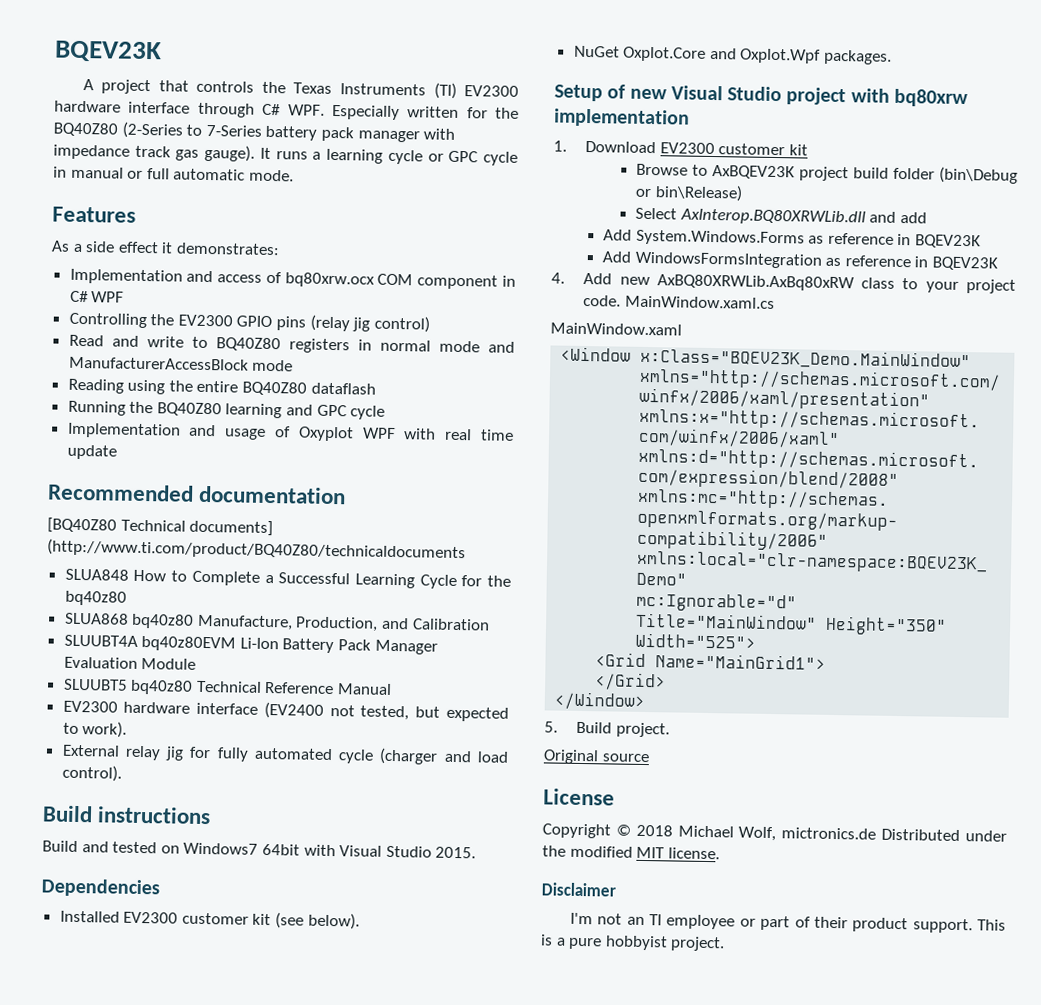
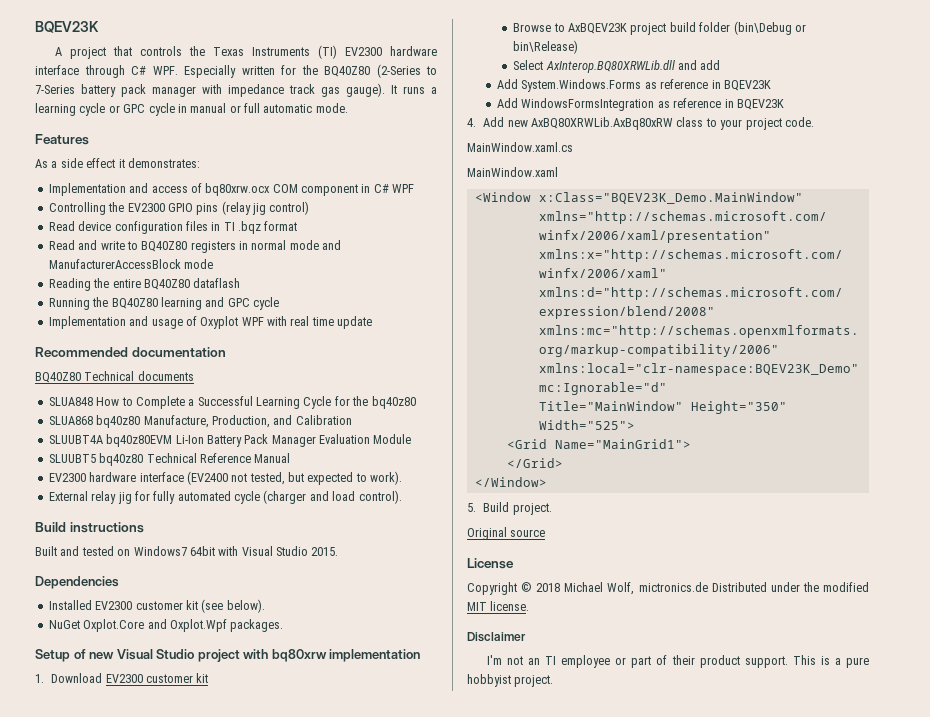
+ Read device configuration files in TI .bqz format
- Reading using the entire BQ40Z80 dataflash
+ Reading the entire BQ40Z80 dataflash
- [BQ40Z80 Technical documents] (http://www.ti.com/product/BQ40Z80/technicaldocuments
+ BQ40Z80 Technical documents
- Build and tested on Windows7 64bit with Visual Studio 2015.
+ Built and tested on Windows7 64bit with Visual Studio 2015.
- 4. Add new AxBQ80XRWLib.AxBq80xRW class to your project code. MainWindow.xaml.cs
+ 4. Add new AxBQ80XRWLib.AxBq80xRW class to your project code.
+ MainWindow.xaml.cs

